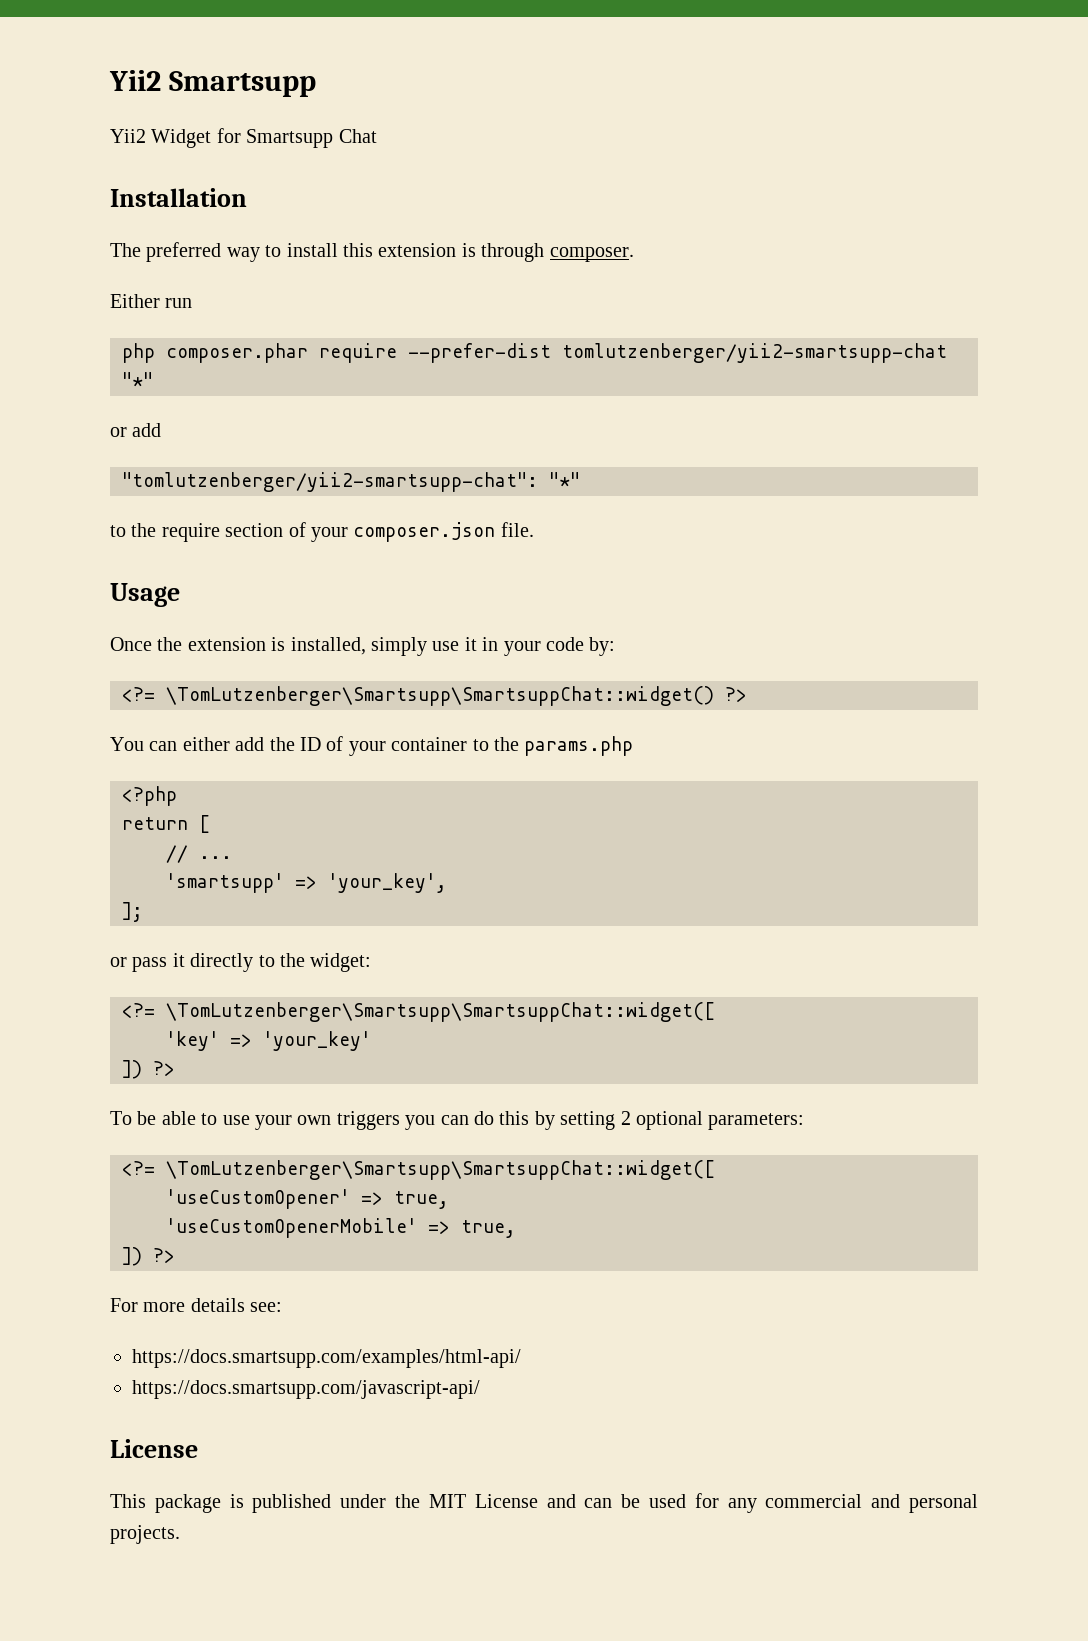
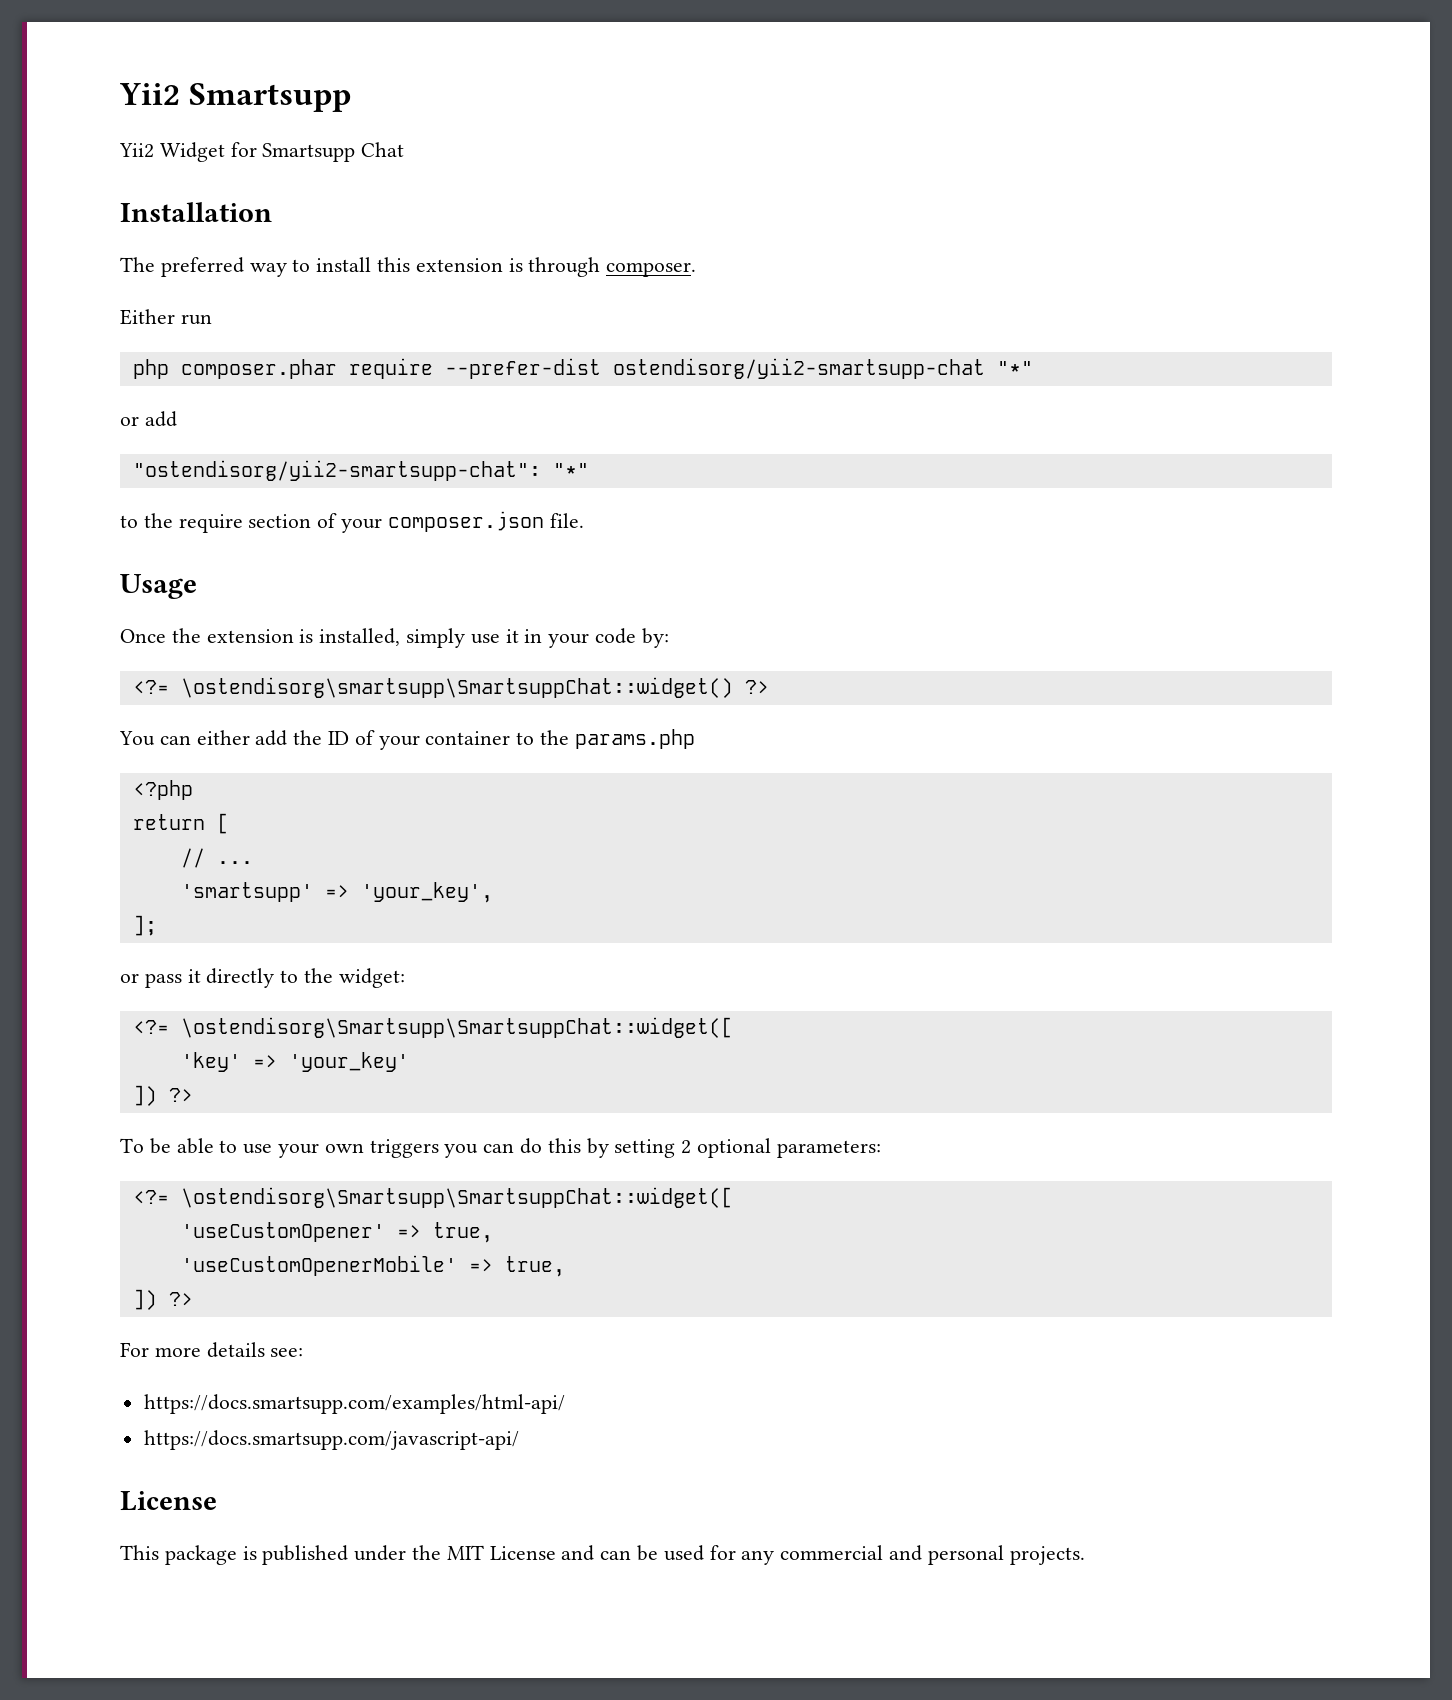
- php composer.phar require --prefer-dist tomlutzenberger/yii2-smartsupp-chat "*"
+ php composer.phar require --prefer-dist ostendisorg/yii2-smartsupp-chat "*"
- "tomlutzenberger/yii2-smartsupp-chat": "*"
+ "ostendisorg/yii2-smartsupp-chat": "*"
- <?= \TomLutzenberger\Smartsupp\SmartsuppChat::widget() ?>
+ <?= \ostendisorg\smartsupp\SmartsuppChat::widget() ?>
  or pass it directly to the widget:
- <?= \TomLutzenberger\Smartsupp\SmartsuppChat::widget([
+ <?= \ostendisorg\Smartsupp\SmartsuppChat::widget([
  To be able to use your own triggers you can do this by setting 2 optional parameters:
- <?= \TomLutzenberger\Smartsupp\SmartsuppChat::widget([
+ <?= \ostendisorg\Smartsupp\SmartsuppChat::widget([

